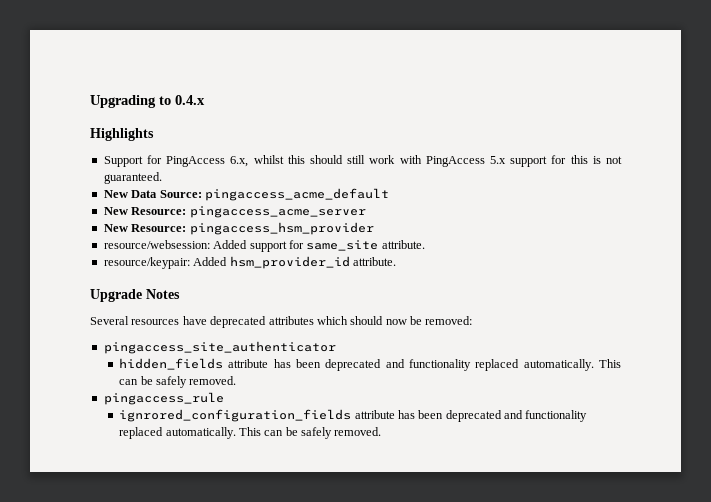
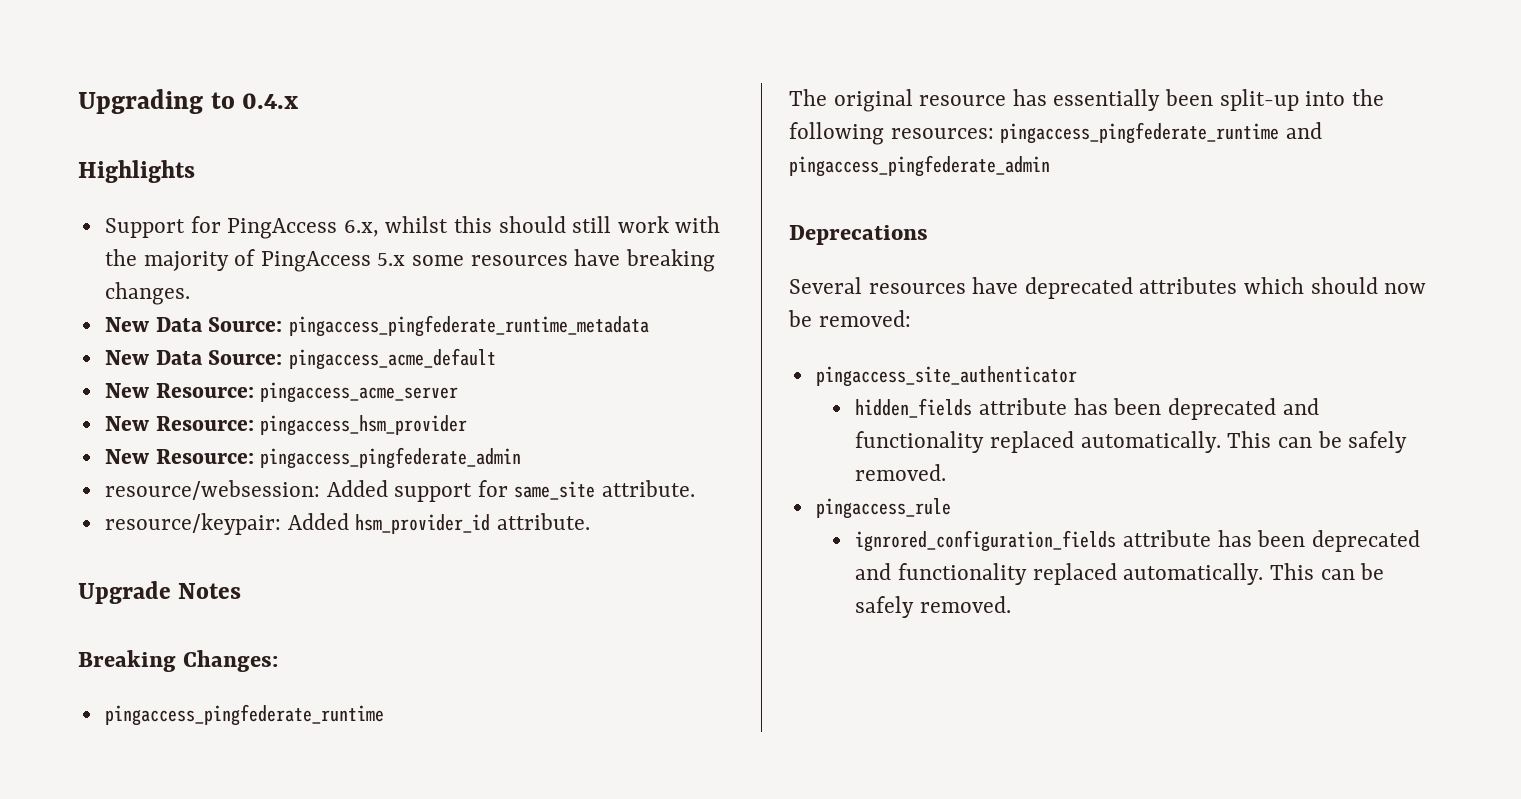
- Support for PingAccess 6.x, whilst this should still work with PingAccess 5.x support for this is not guaranteed.
+ Support for PingAccess 6.x, whilst this should still work with the majority of PingAccess 5.x some resources have breaking changes.
+ New Data Source: pingaccess_pingfederate_runtime_metadata
+ New Resource: pingaccess_pingfederate_admin
+ Breaking Changes:
+ pingaccess_pingfederate_runtime
+ The original resource has essentially been split-up into the following resources: pingaccess_pingfederate_runtime and pingaccess_pingfederate_admin
+ Deprecations

